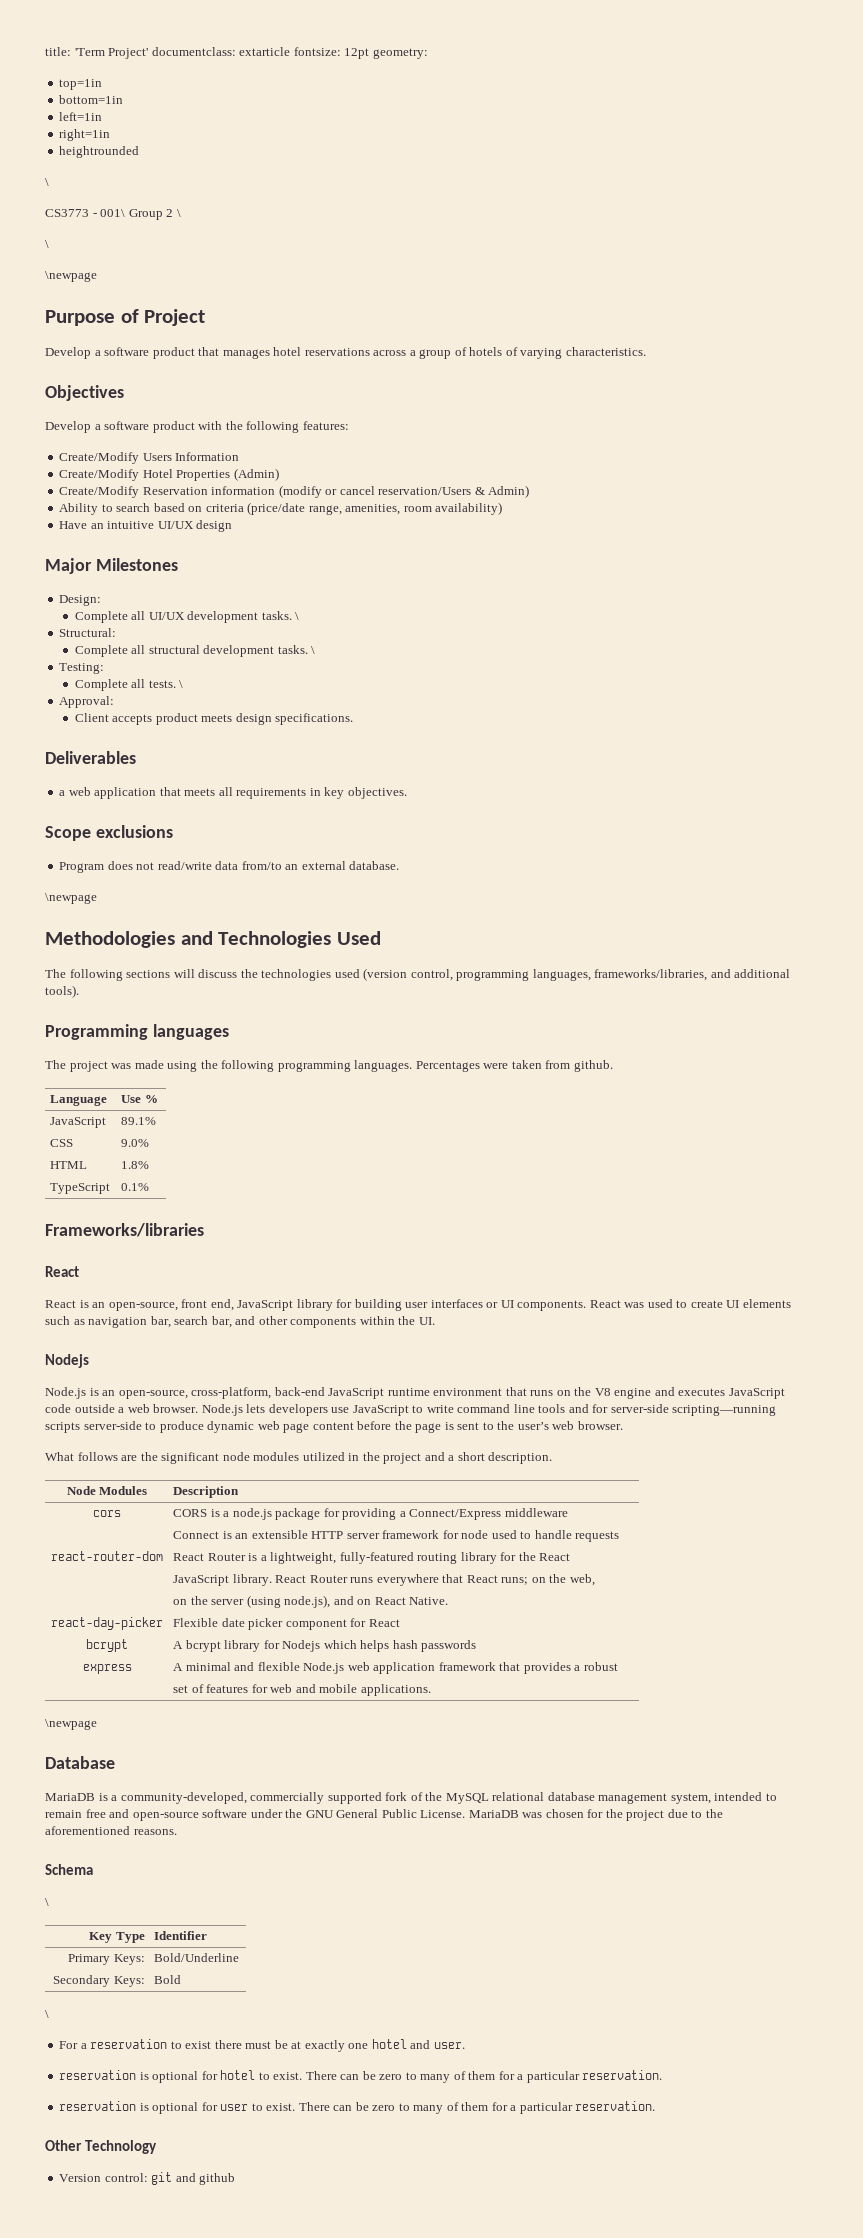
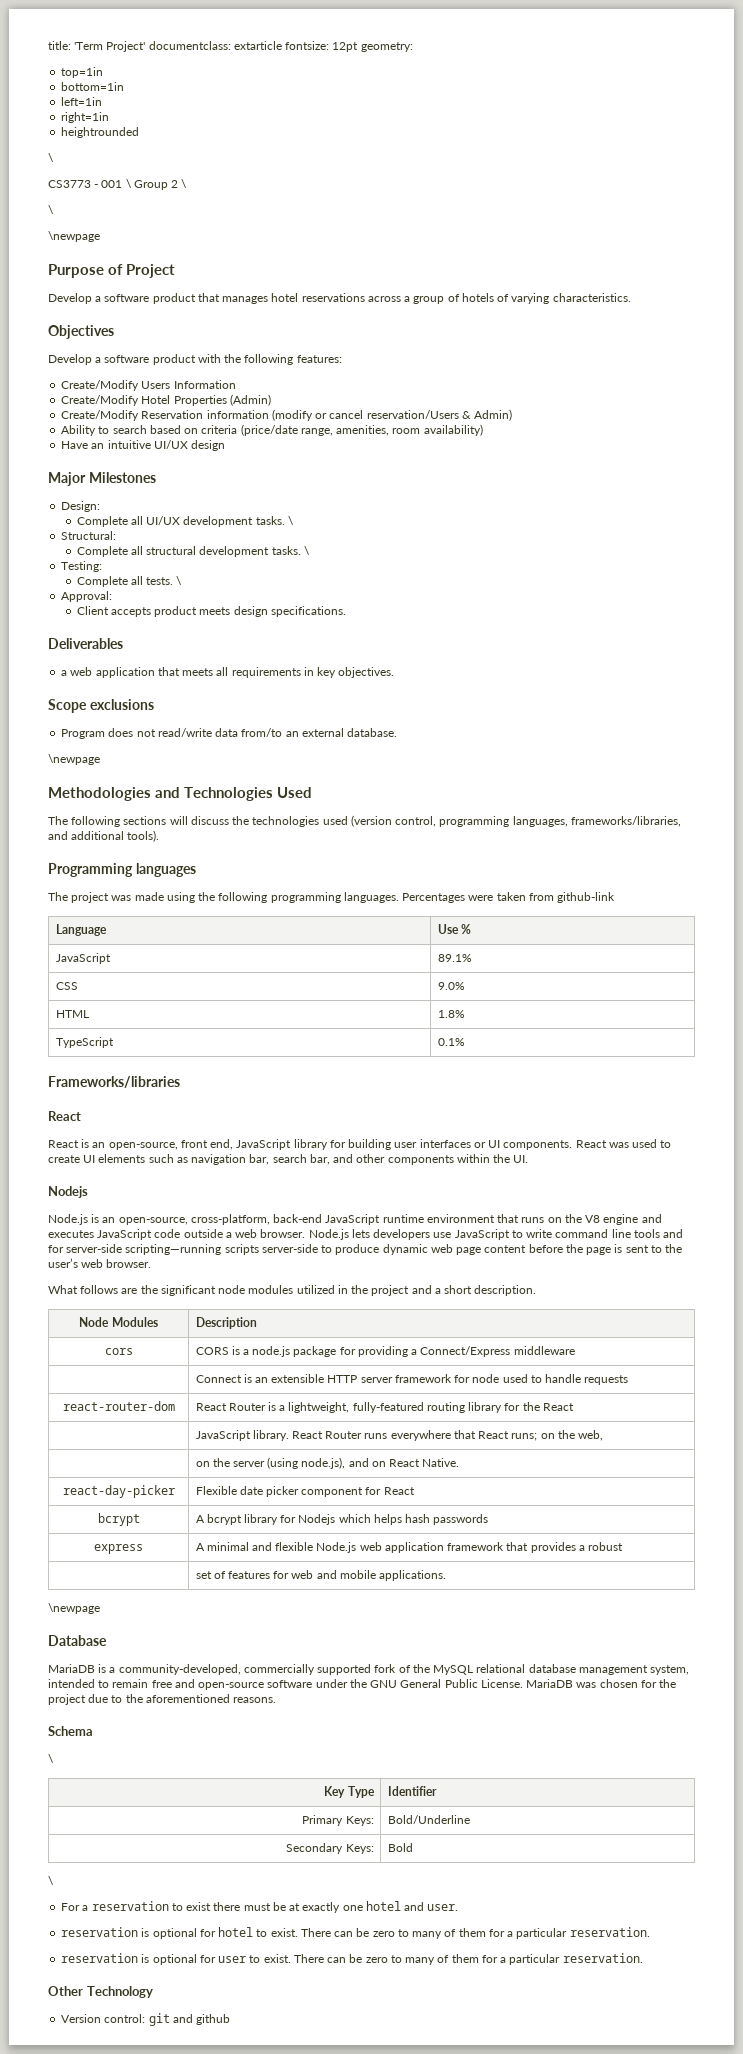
- CS3773 - 001\ Group 2 \
+ CS3773 - 001 \ Group 2 \
- Percentages were taken from github.
+ Percentages were taken from github-link

